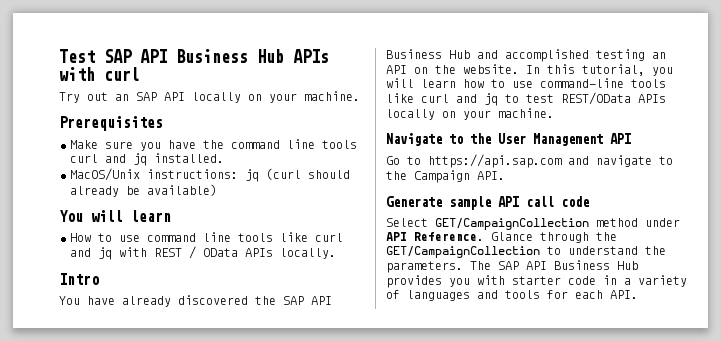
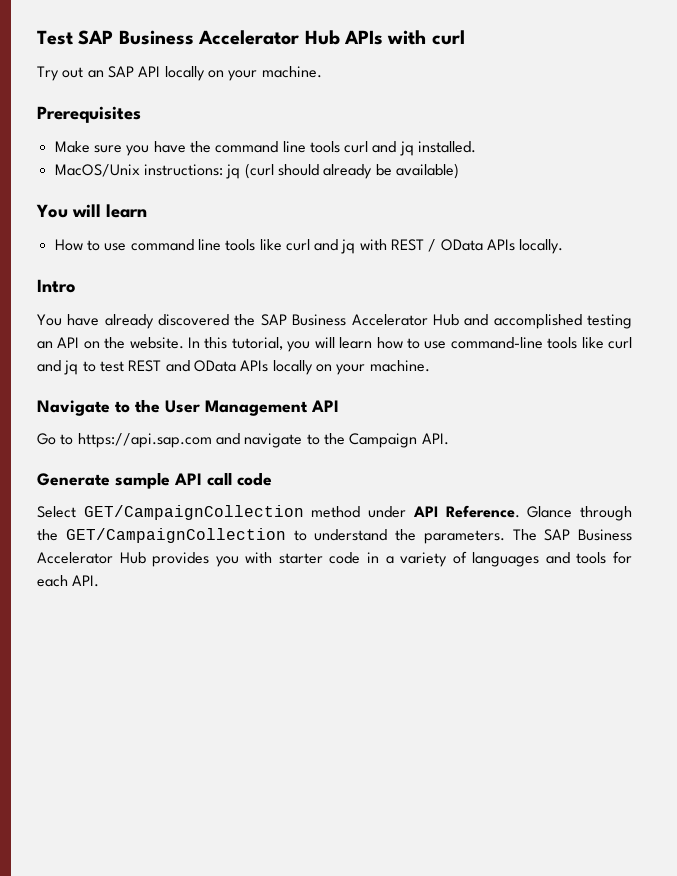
- Test SAP API Business Hub APIs with curl
+ Test SAP Business Accelerator Hub APIs with curl
- You have already discovered the SAP API Business Hub and accomplished testing an API on the website.
+ You have already discovered the SAP Business Accelerator Hub and accomplished testing an API on the website.
- In this tutorial, you will learn how to use command-line tools like curl and jq to test REST/OData APIs locally on your machine.
+ In this tutorial, you will learn how to use command-line tools like curl and jq to test REST and OData APIs locally on your machine.
- The SAP API Business Hub provides you with starter code in a variety of languages and tools for each API.
+ The SAP Business Accelerator Hub provides you with starter code in a variety of languages and tools for each API.

